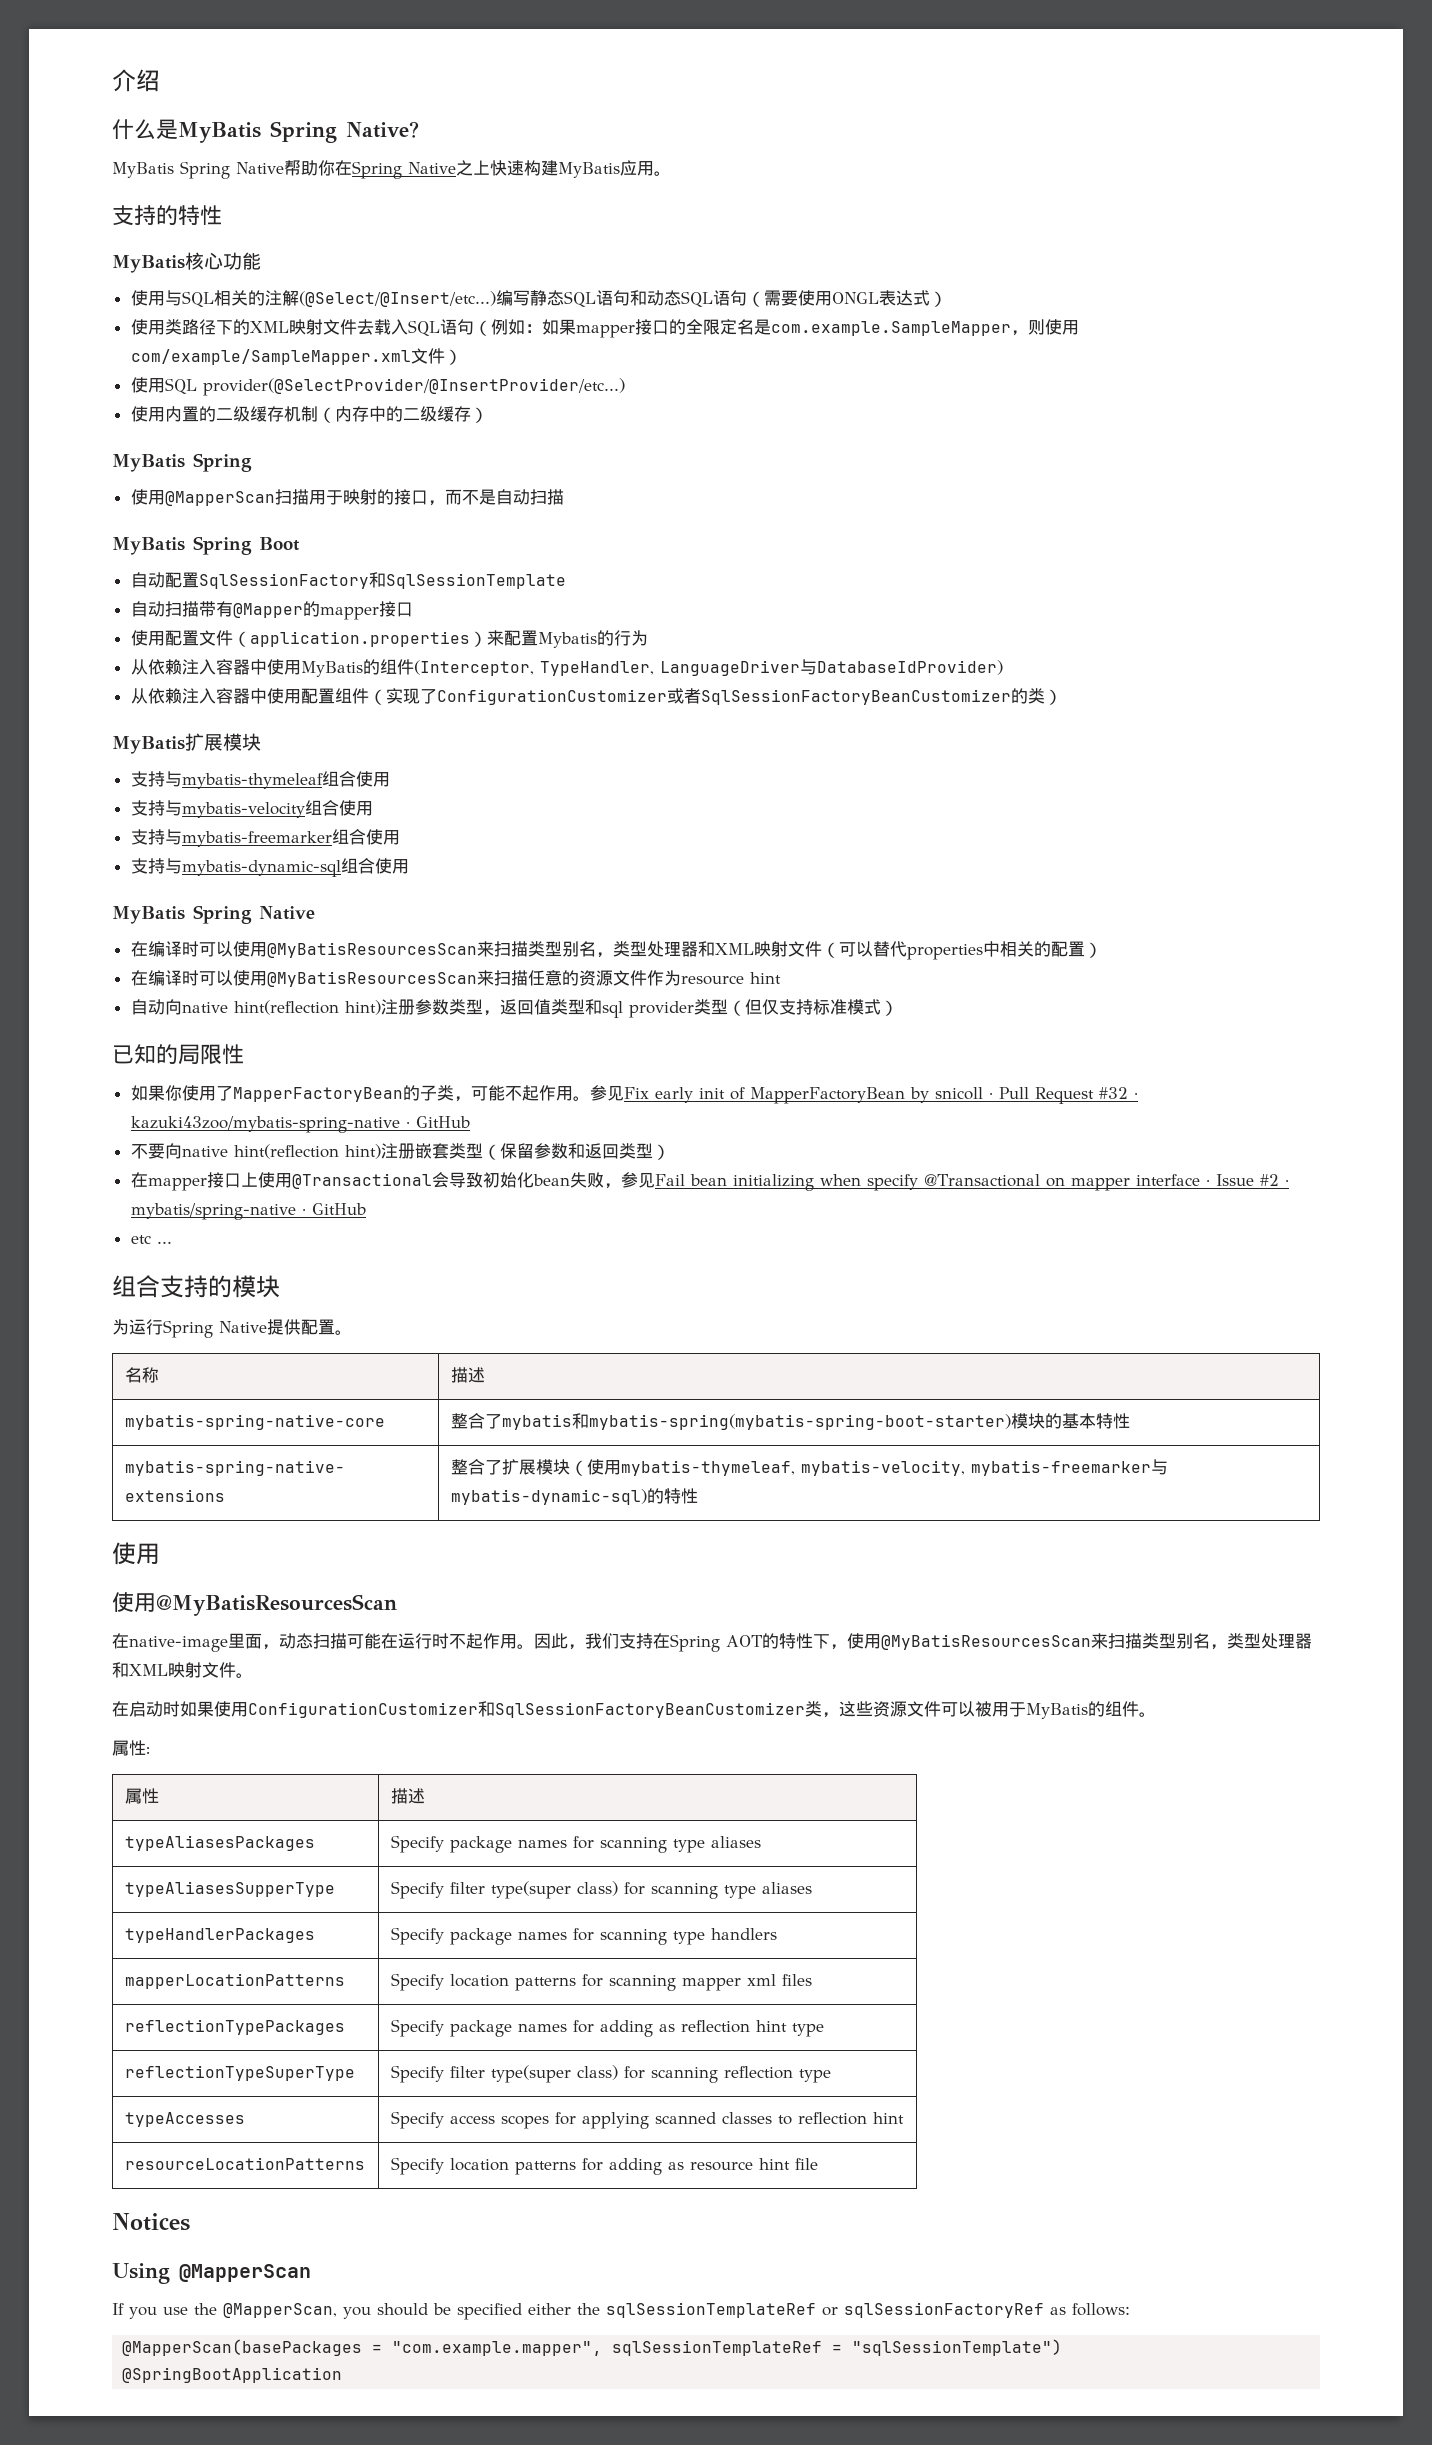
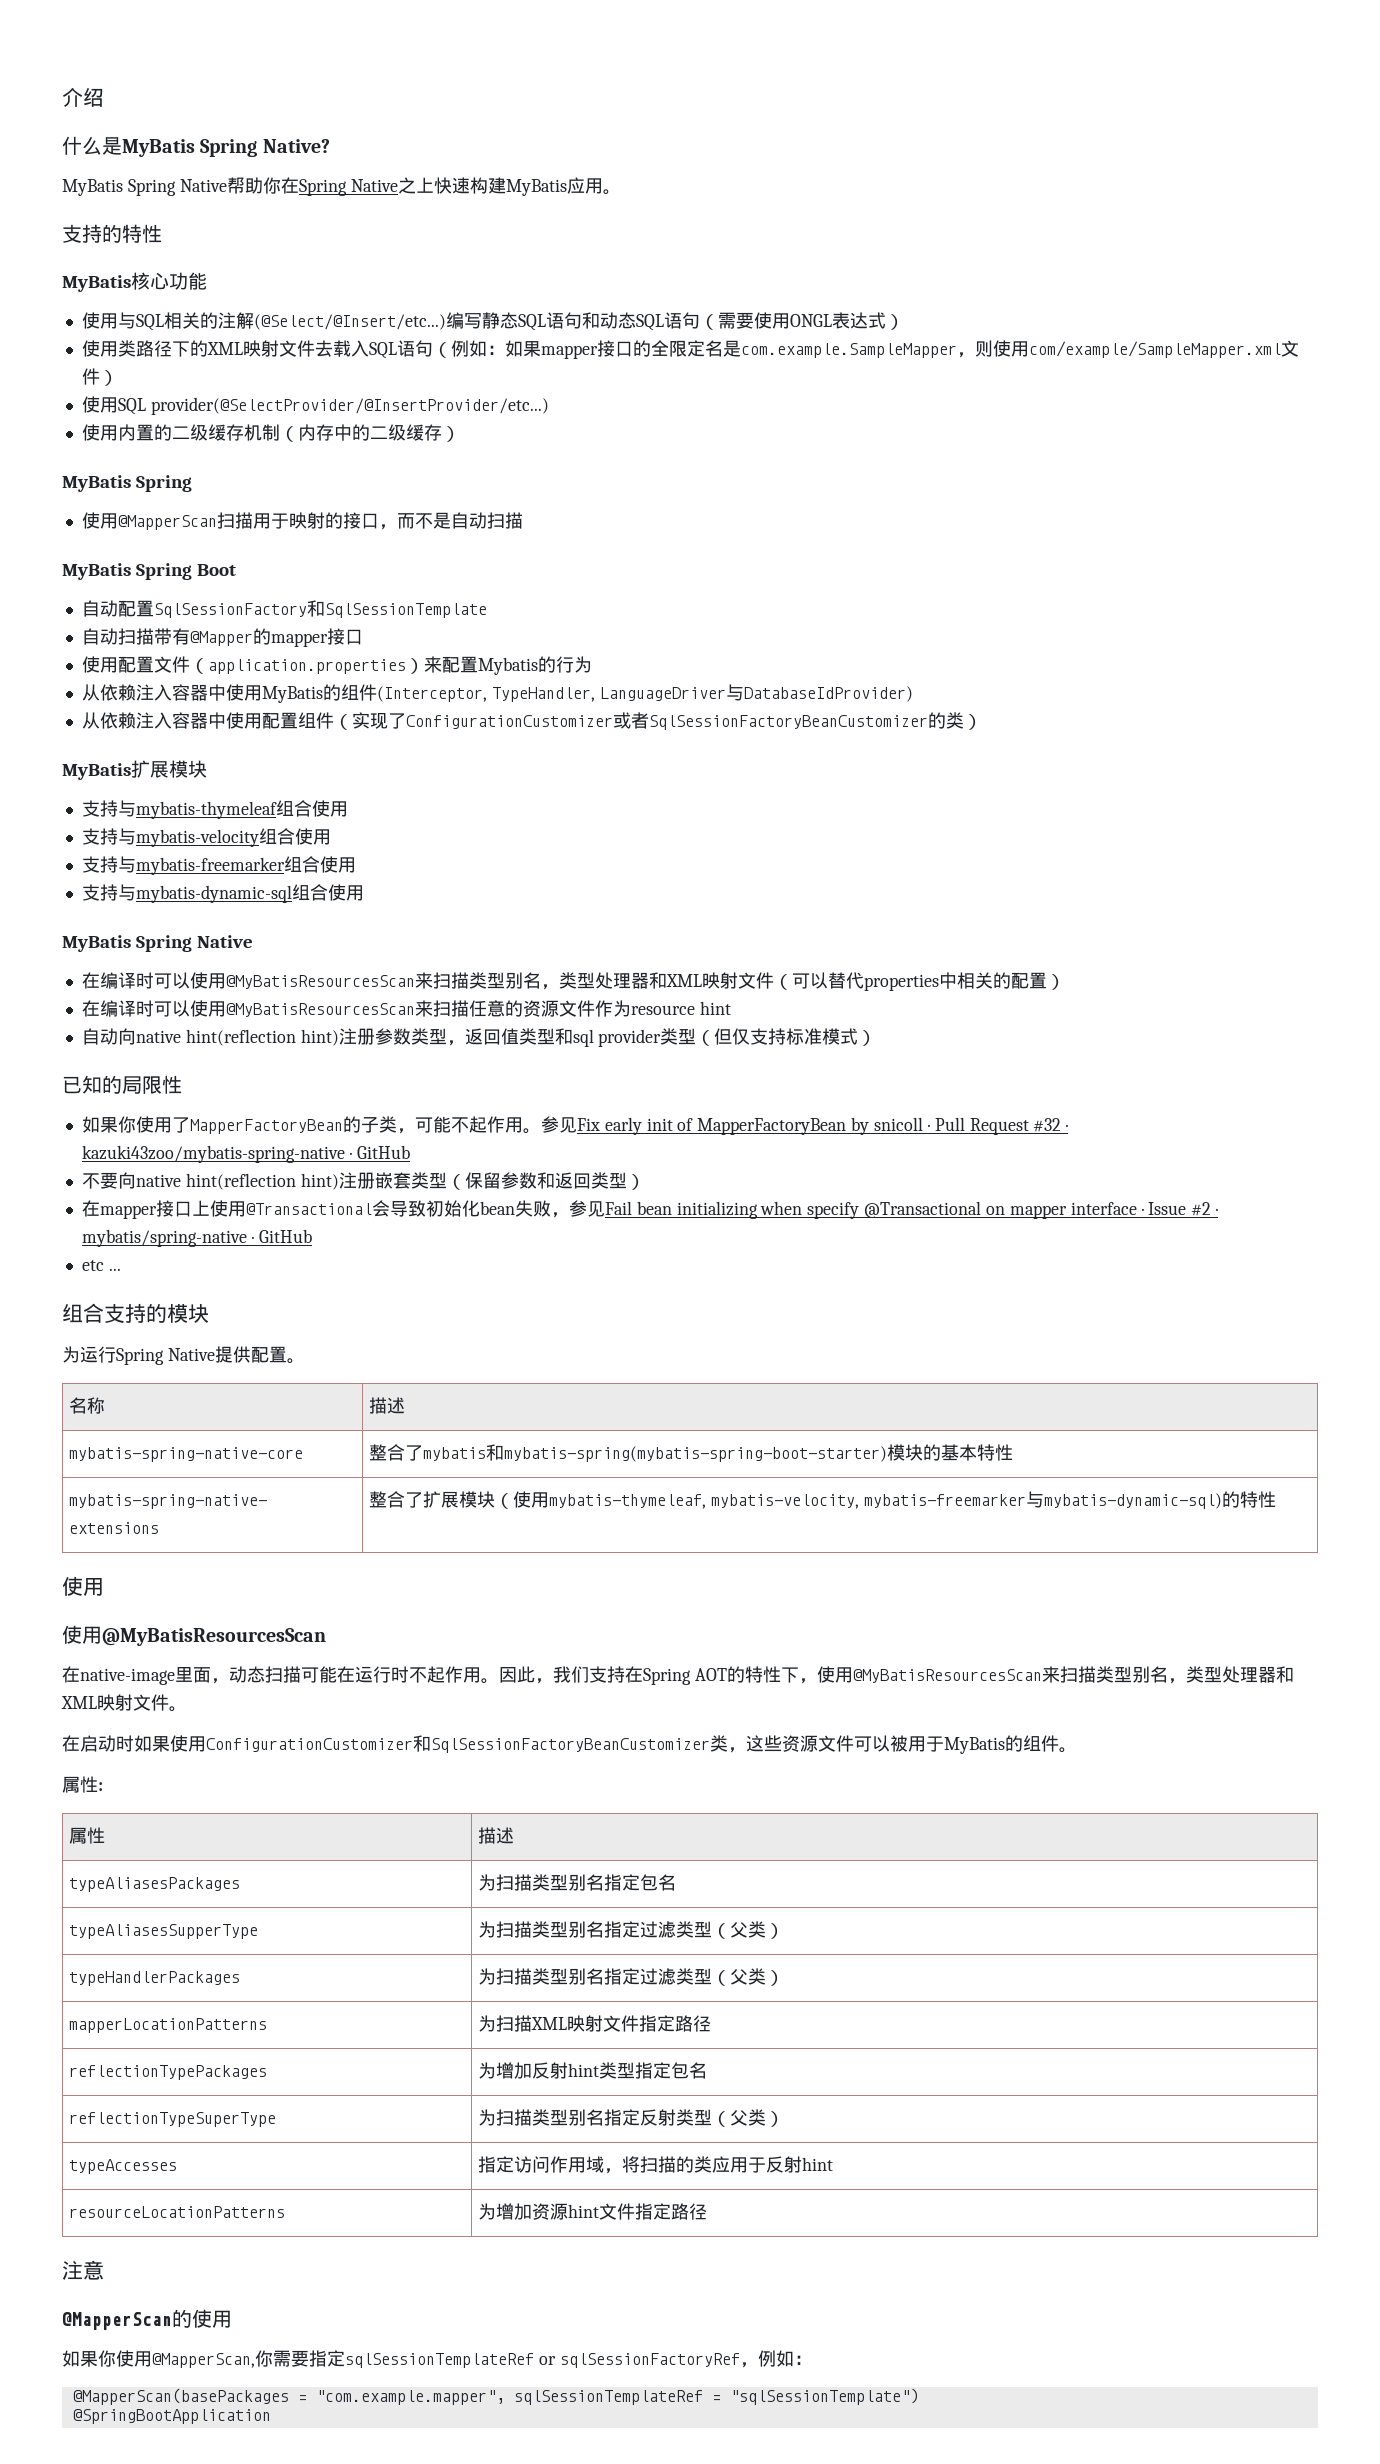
- typeAliasesPackages | Specify package names for scanning type aliases
- typeAliasesSupperType | Specify filter type(super class) for scanning type aliases
- typeHandlerPackages | Specify package names for scanning type handlers
- mapperLocationPatterns | Specify location patterns for scanning mapper xml files
- reflectionTypePackages | Specify package names for adding as reflection hint type
- reflectionTypeSuperType | Specify filter type(super class) for scanning reflection type
- typeAccesses | Specify access scopes for applying scanned classes to reflection hint
- resourceLocationPatterns | Specify location patterns for adding as resource hint file
- Notices
- Using @MapperScan
- If you use the @MapperScan, you should be specified either the sqlSessionTemplateRef or sqlSessionFactoryRef as follows:
+ typeAliasesPackages | 为扫描类型别名指定包名
+ typeAliasesSupperType | 为扫描类型别名指定过滤类型（父类）
+ typeHandlerPackages | 为扫描类型别名指定过滤类型（父类）
+ mapperLocationPatterns | 为扫描XML映射文件指定路径
+ reflectionTypePackages | 为增加反射hint类型指定包名
+ reflectionTypeSuperType | 为扫描类型别名指定反射类型（父类）
+ typeAccesses | 指定访问作用域，将扫描的类应用于反射hint
+ resourceLocationPatterns | 为增加资源hint文件指定路径
+ 注意
+ @MapperScan的使用
+ 如果你使用@MapperScan,你需要指定sqlSessionTemplateRef or sqlSessionFactoryRef，例如：

